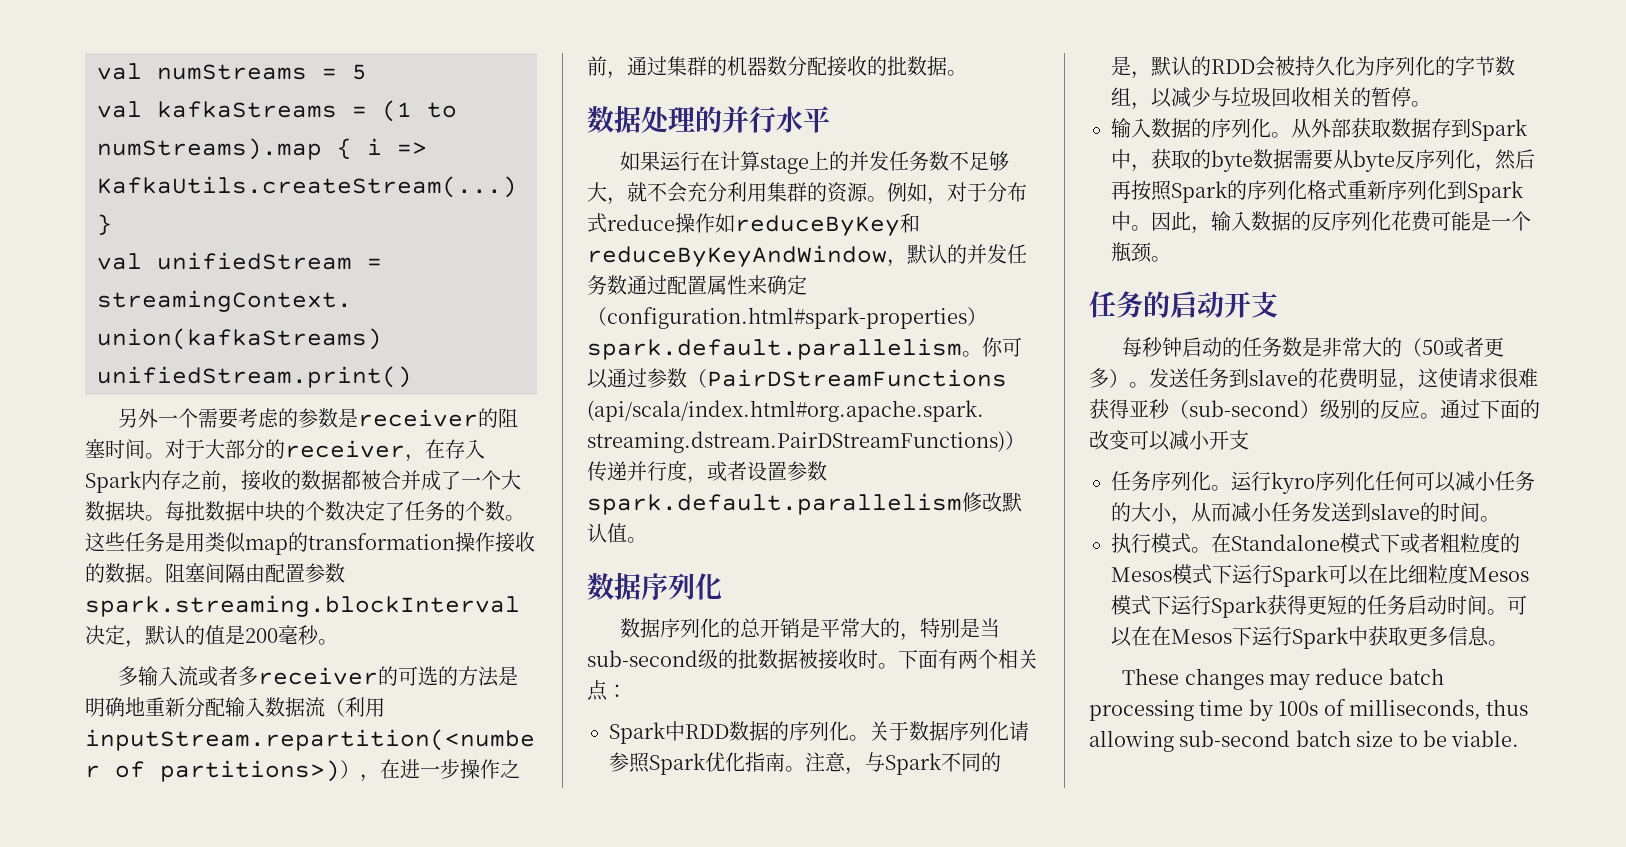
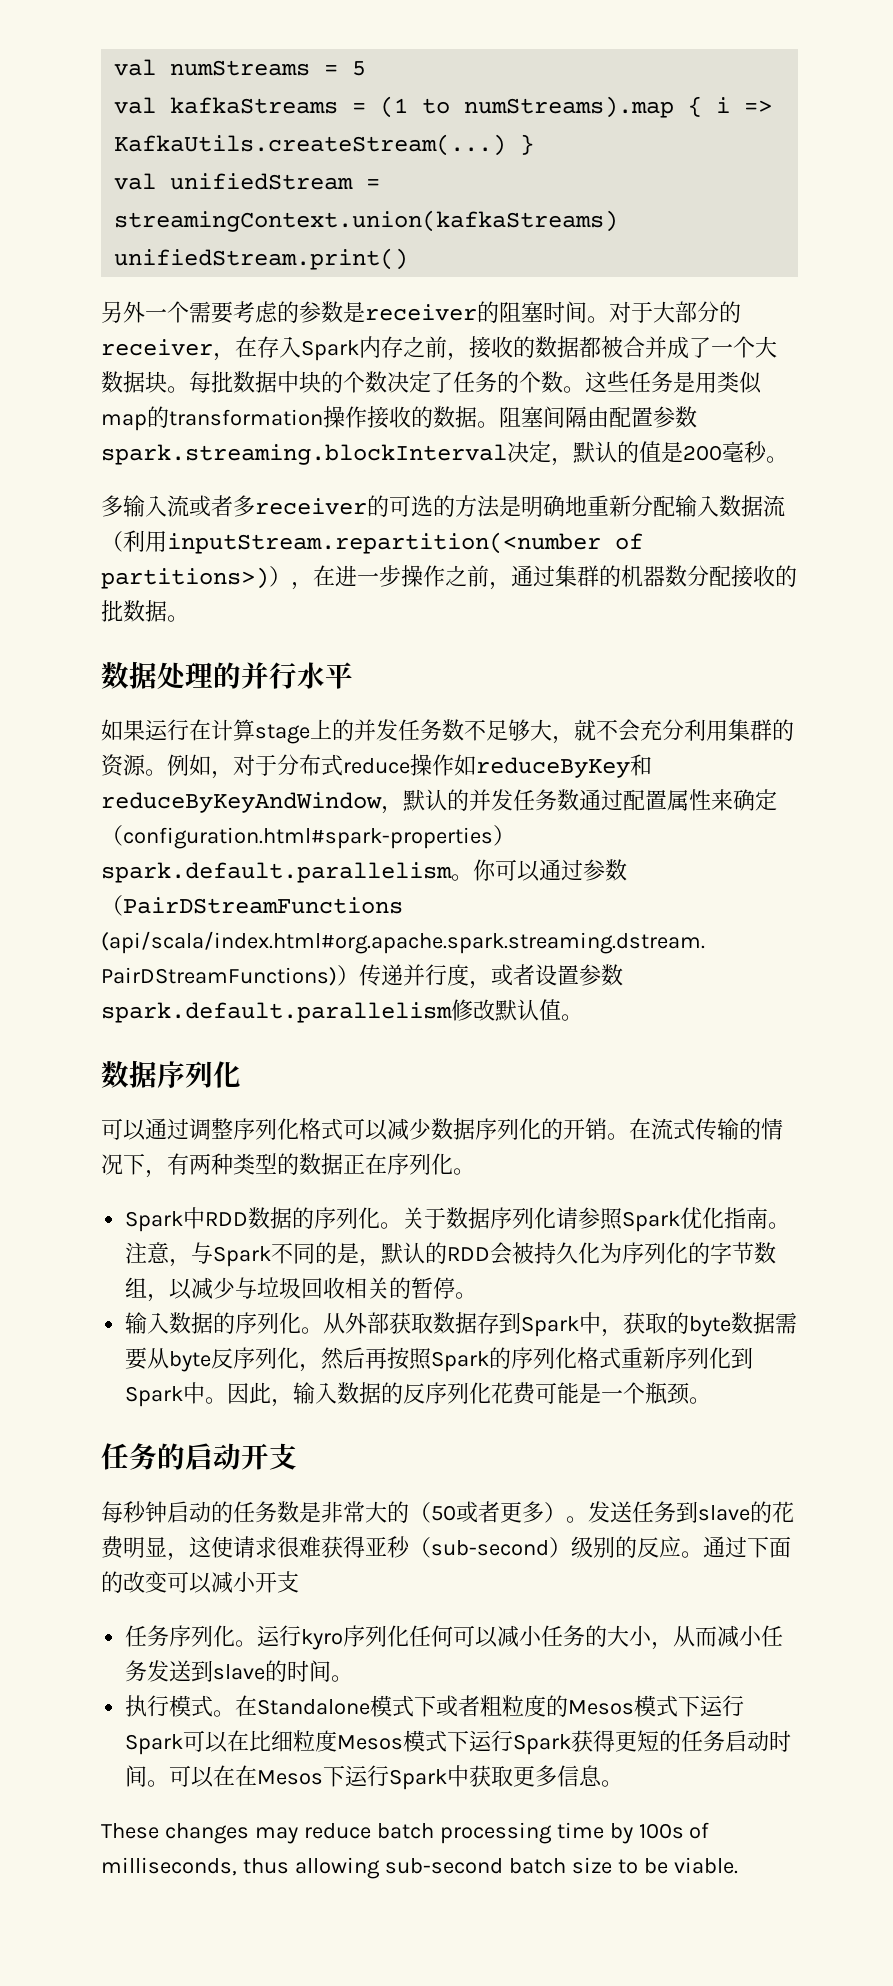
- 数据序列化的总开销是平常大的，特别是当sub-second级的批数据被接收时。下面有两个相关点：
+ 可以通过调整序列化格式可以减少数据序列化的开销。在流式传输的情况下，有两种类型的数据正在序列化。

